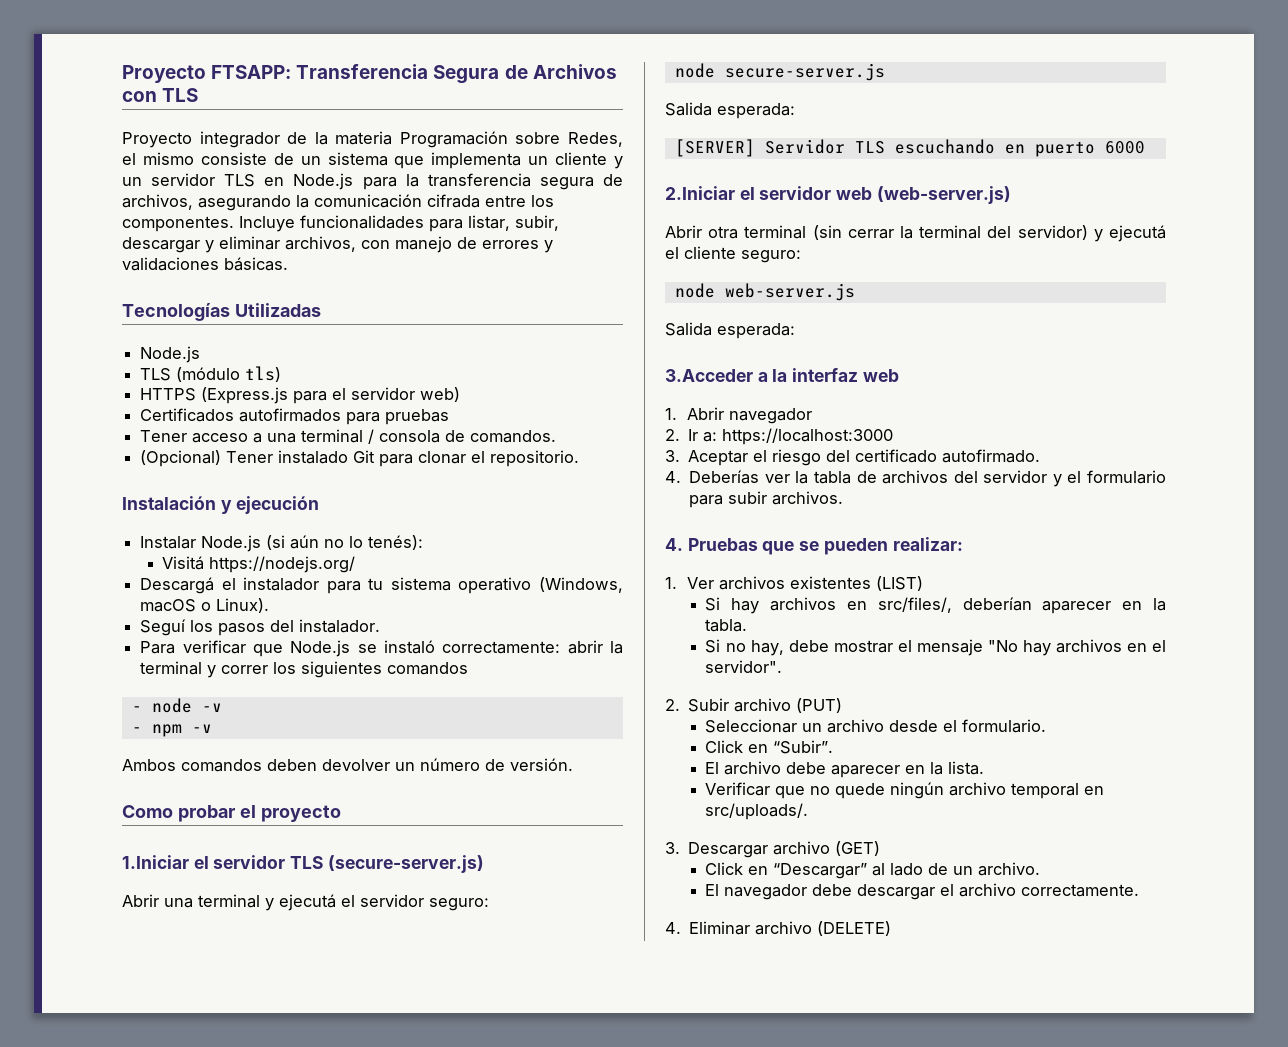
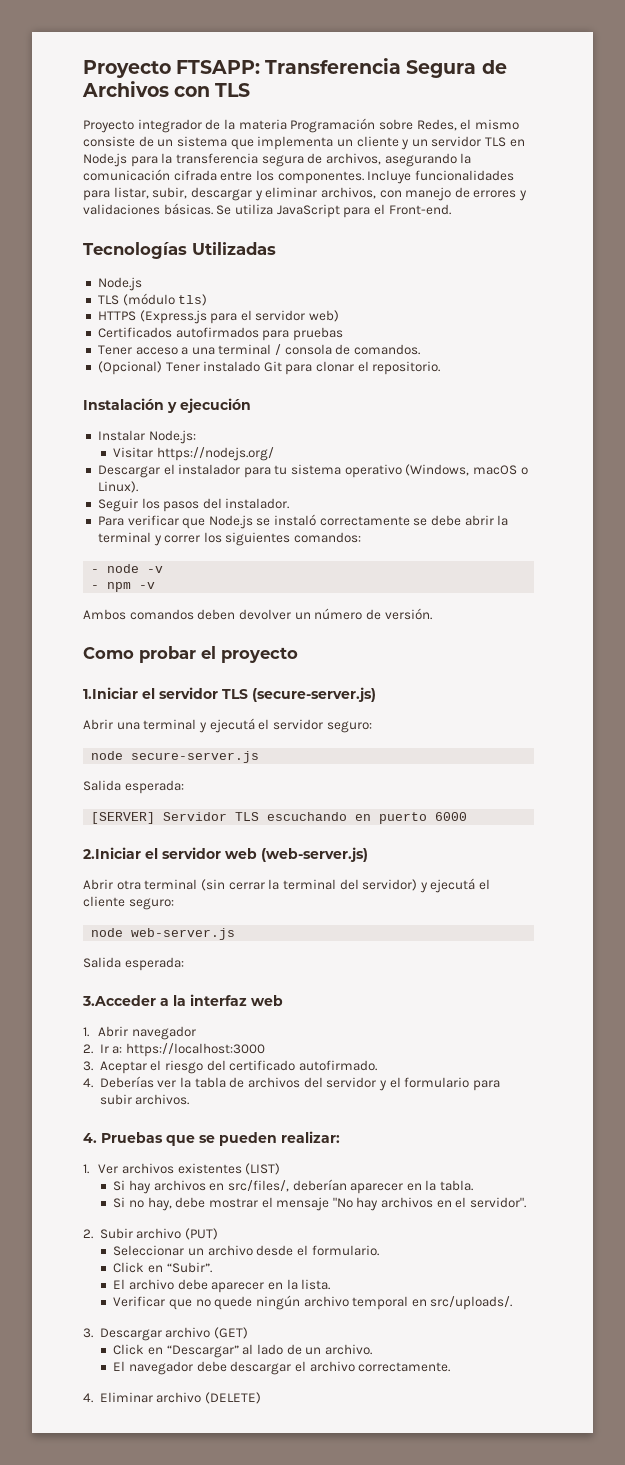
+ Se utiliza JavaScript para el Front-end.
- Instalar Node.js (si aún no lo tenés):
- Visitá https://nodejs.org/
+ Instalar Node.js:
+ Visitar https://nodejs.org/
- Descargá el instalador para tu sistema operativo (Windows, macOS o Linux).
+ Descargar el instalador para tu sistema operativo (Windows, macOS o Linux).
- Seguí los pasos del instalador.
+ Seguir los pasos del instalador.
- Para verificar que Node.js se instaló correctamente: abrir la terminal y correr los siguientes comandos
+ Para verificar que Node.js se instaló correctamente se debe abrir la terminal y correr los siguientes comandos:

